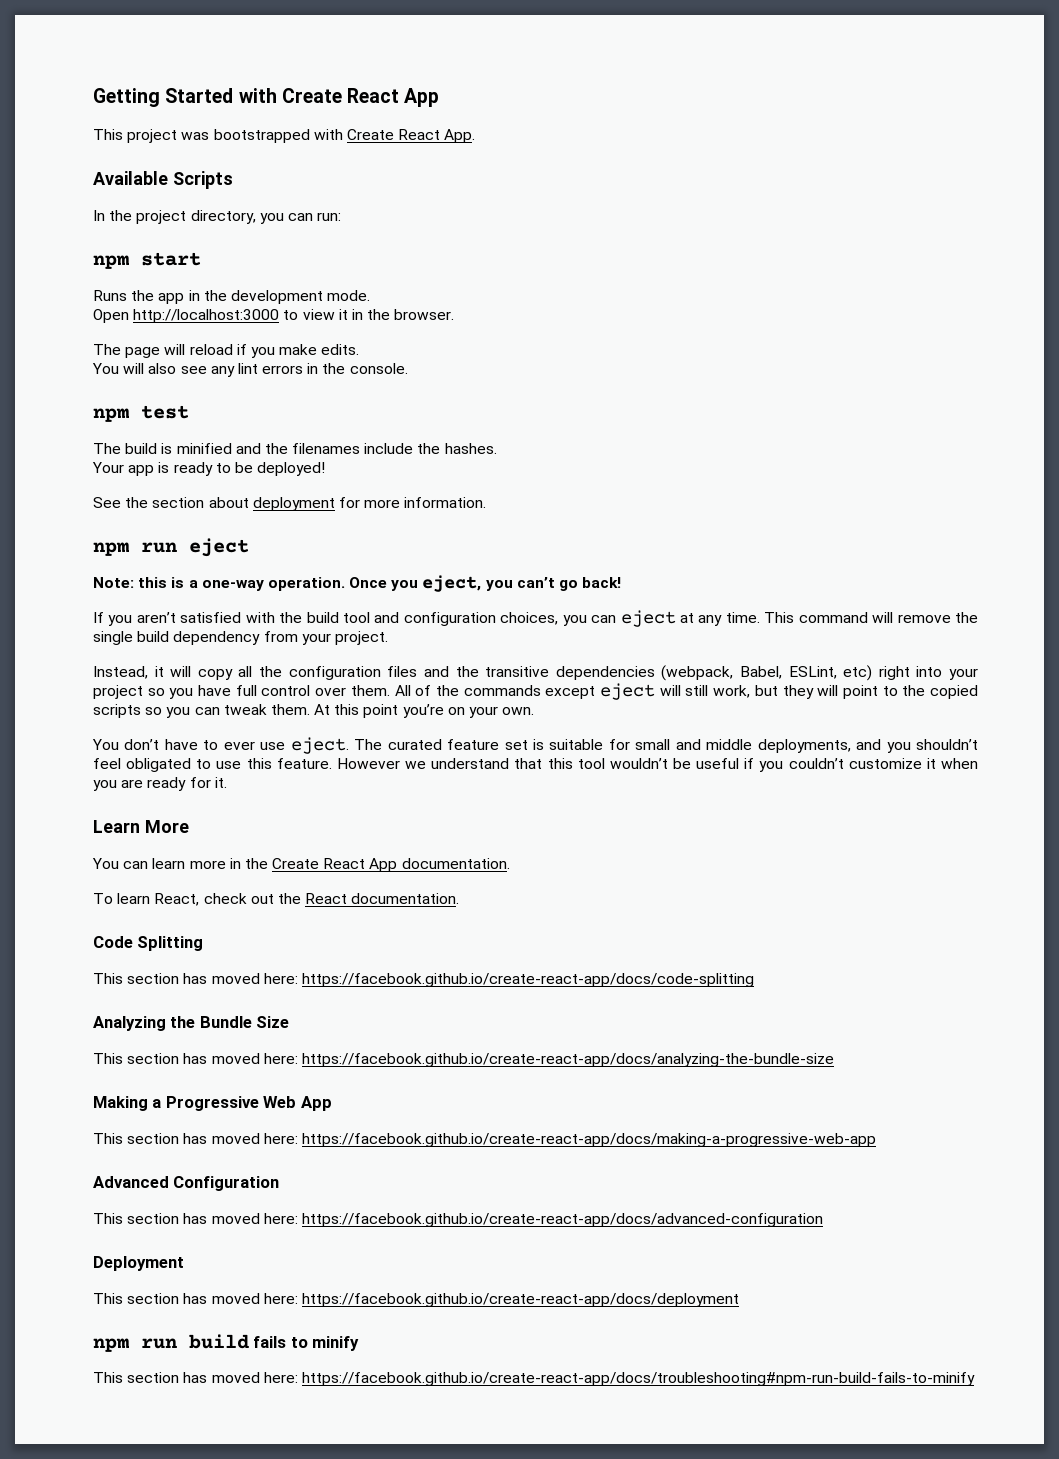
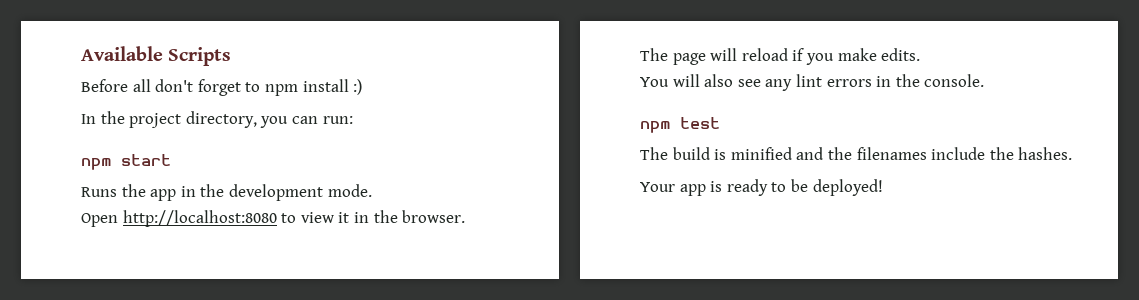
- Getting Started with Create React App
- This project was bootstrapped with Create React App.
  Available Scripts
+ Before all don't forget to npm install :)
- Open http://localhost:3000 to view it in the browser.
+ Open http://localhost:8080 to view it in the browser.
- See the section about deployment for more information.
- npm run eject
- Note: this is a one-way operation. Once you eject, you can’t go back!
- If you aren’t satisfied with the build tool and configuration choices, you can eject at any time. This command will remove the single build dependency from your project.
- Instead, it will copy all the configuration files and the transitive dependencies (webpack, Babel, ESLint, etc) right into your project so you have full control over them. All of the commands except eject will still work, but they will point to the copied scripts so you can tweak them. At this point you’re on your own.
- You don’t have to ever use eject. The curated feature set is suitable for small and middle deployments, and you shouldn’t feel obligated to use this feature. However we understand that this tool wouldn’t be useful if you couldn’t customize it when you are ready for it.
- Learn More
- You can learn more in the Create React App documentation.
- To learn React, check out the React documentation.
- Code Splitting
- This section has moved here: https://facebook.github.io/create-react-app/docs/code-splitting
- Analyzing the Bundle Size
- This section has moved here: https://facebook.github.io/create-react-app/docs/analyzing-the-bundle-size
- Making a Progressive Web App
- This section has moved here: https://facebook.github.io/create-react-app/docs/making-a-progressive-web-app
- Advanced Configuration
- This section has moved here: https://facebook.github.io/create-react-app/docs/advanced-configuration
- Deployment
- This section has moved here: https://facebook.github.io/create-react-app/docs/deployment
- npm run build fails to minify
- This section has moved here: https://facebook.github.io/create-react-app/docs/troubleshooting#npm-run-build-fails-to-minify

